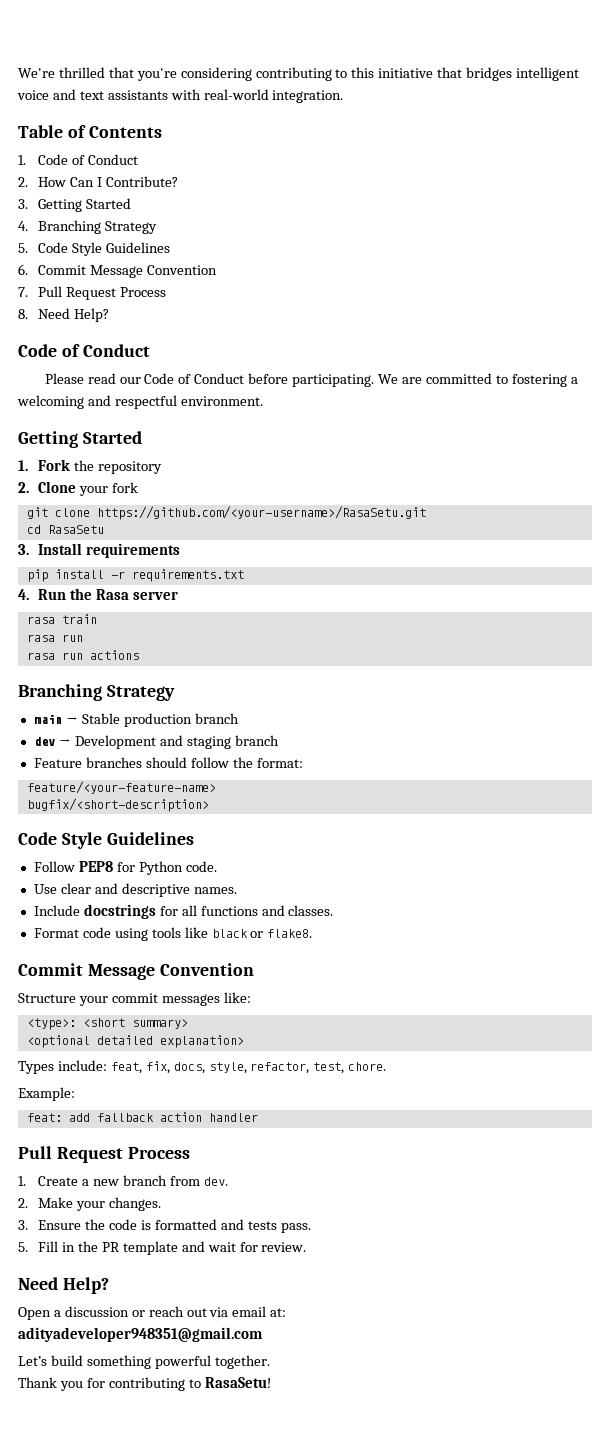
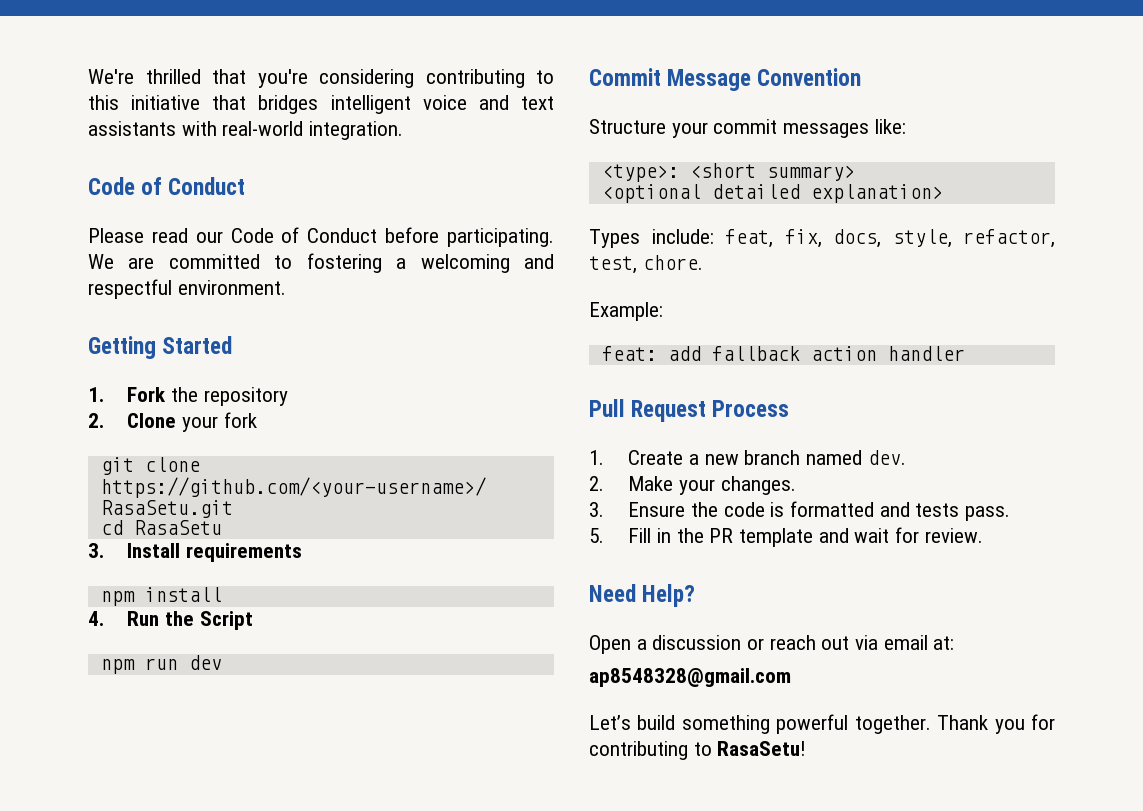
- Table of Contents
- 1. Code of Conduct
- 2. How Can I Contribute?
- 3. Getting Started
- 4. Branching Strategy
- 5. Code Style Guidelines
- 6. Commit Message Convention
- 7. Pull Request Process
- 8. Need Help?
- pip install -r requirements.txt
+ npm install
- 4. Run the Rasa server
- rasa train
- rasa run
- rasa run actions
- Branching Strategy
- main → Stable production branch
- dev → Development and staging branch
- Feature branches should follow the format:
- feature/<your-feature-name>
- bugfix/<short-description>
- Code Style Guidelines
- Follow PEP8 for Python code.
- Use clear and descriptive names.
- Include docstrings for all functions and classes.
- Format code using tools like black or flake8.
+ 4. Run the Script
+ npm run dev
- 1. Create a new branch from dev.
+ 1. Create a new branch named dev.
- adityadeveloper948351@gmail.com
+ ap8548328@gmail.com
- Let’s build something powerful together.
- Thank you for contributing to RasaSetu!
+ Let’s build something powerful together. Thank you for contributing to RasaSetu!

